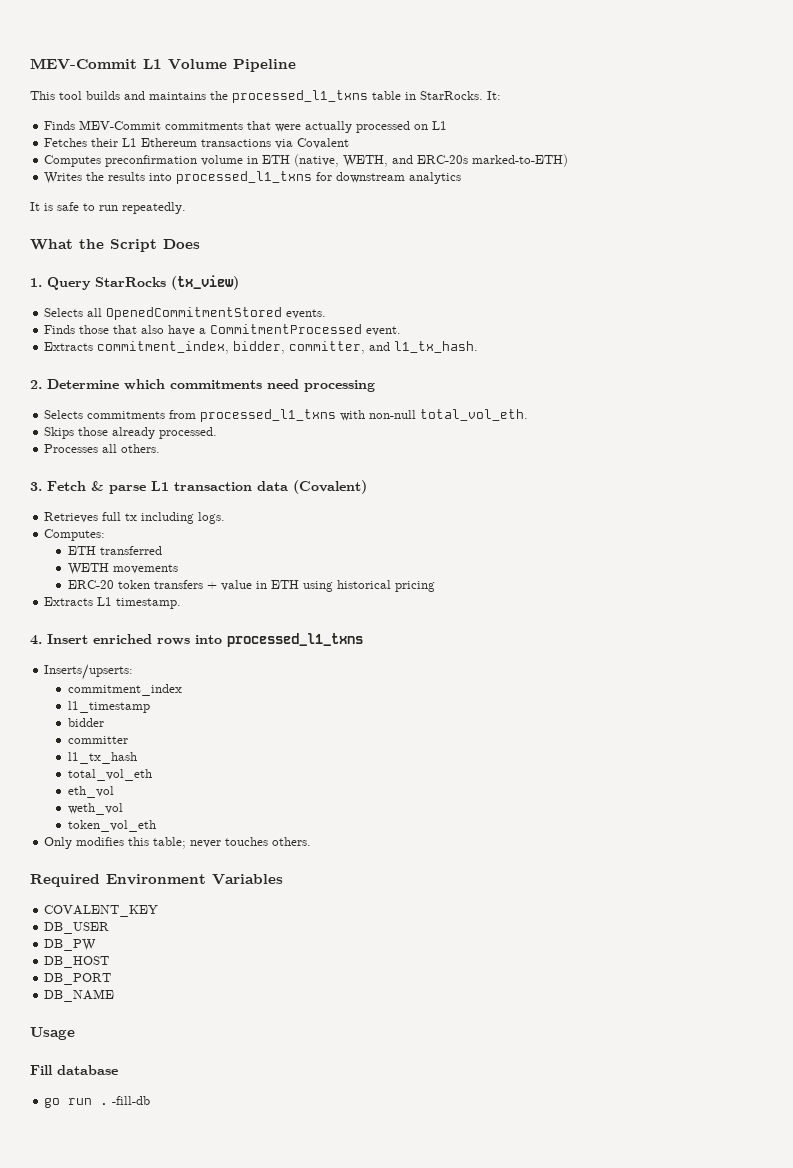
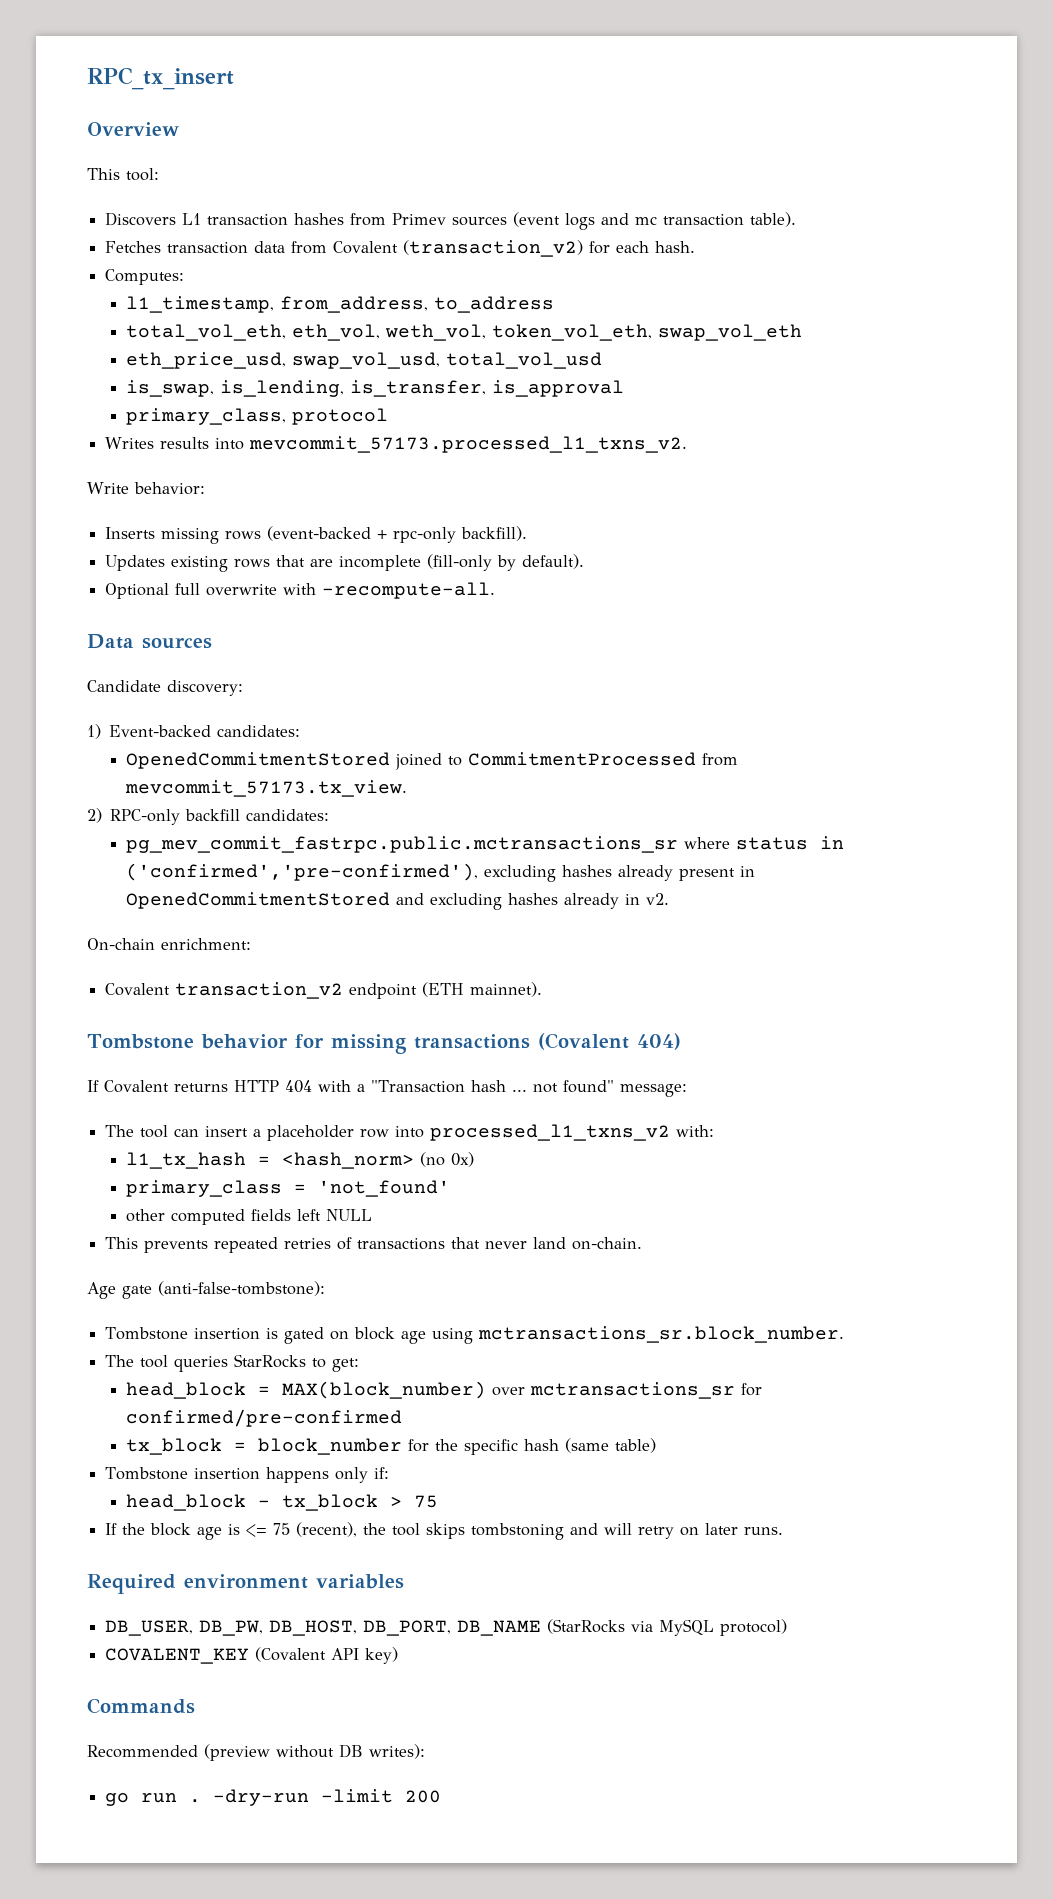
- MEV-Commit L1 Volume Pipeline
- This tool builds and maintains the processed_l1_txns table in StarRocks. It:
- Finds MEV-Commit commitments that were actually processed on L1
- Fetches their L1 Ethereum transactions via Covalent
- Computes preconfirmation volume in ETH (native, WETH, and ERC-20s marked-to-ETH)
- Writes the results into processed_l1_txns for downstream analytics
- It is safe to run repeatedly.
- What the Script Does
- 1. Query StarRocks (tx_view)
- Selects all OpenedCommitmentStored events.
- Finds those that also have a CommitmentProcessed event.
- Extracts commitment_index, bidder, committer, and l1_tx_hash.
- 2. Determine which commitments need processing
- Selects commitments from processed_l1_txns with non-null total_vol_eth.
- Skips those already processed.
- Processes all others.
- 3. Fetch & parse L1 transaction data (Covalent)
- Retrieves full tx including logs.
+ RPC_tx_insert
+ Overview
+ This tool:
+ Discovers L1 transaction hashes from Primev sources (event logs and mc transaction table).
+ Fetches transaction data from Covalent (transaction_v2) for each hash.
  Computes:
- ETH transferred
- WETH movements
- ERC-20 token transfers + value in ETH using historical pricing
- Extracts L1 timestamp.
- 4. Insert enriched rows into processed_l1_txns
- Inserts/upserts:
- commitment_index
- l1_timestamp
- bidder
- committer
- l1_tx_hash
- total_vol_eth
- eth_vol
- weth_vol
- token_vol_eth
- Only modifies this table; never touches others.
- Required Environment Variables
- COVALENT_KEY
- DB_USER
- DB_PW
- DB_HOST
- DB_PORT
- DB_NAME
- Usage
- Fill database
+ l1_timestamp, from_address, to_address
+ total_vol_eth, eth_vol, weth_vol, token_vol_eth, swap_vol_eth
+ eth_price_usd, swap_vol_usd, total_vol_usd
+ is_swap, is_lending, is_transfer, is_approval
+ primary_class, protocol
+ Writes results into mevcommit_57173.processed_l1_txns_v2.
+ Write behavior:
+ Inserts missing rows (event-backed + rpc-only backfill).
+ Updates existing rows that are incomplete (fill-only by default).
+ Optional full overwrite with -recompute-all.
+ Data sources
+ Candidate discovery:
+ 1) Event-backed candidates:
+ OpenedCommitmentStored joined to CommitmentProcessed from mevcommit_57173.tx_view.
+ 2) RPC-only backfill candidates:
+ pg_mev_commit_fastrpc.public.mctransactions_sr where status in ('confirmed','pre-confirmed'), excluding hashes already present in OpenedCommitmentStored and excluding hashes already in v2.
+ On-chain enrichment:
+ Covalent transaction_v2 endpoint (ETH mainnet).
+ Tombstone behavior for missing transactions (Covalent 404)
+ If Covalent returns HTTP 404 with a "Transaction hash ... not found" message:
+ The tool can insert a placeholder row into processed_l1_txns_v2 with:
+ l1_tx_hash = <hash_norm> (no 0x)
+ primary_class = 'not_found'
+ other computed fields left NULL
+ This prevents repeated retries of transactions that never land on-chain.
+ Age gate (anti-false-tombstone):
+ Tombstone insertion is gated on block age using mctransactions_sr.block_number.
+ The tool queries StarRocks to get:
+ head_block = MAX(block_number) over mctransactions_sr for confirmed/pre-confirmed
+ tx_block = block_number for the specific hash (same table)
+ Tombstone insertion happens only if:
+ head_block - tx_block > 75
+ If the block age is <= 75 (recent), the tool skips tombstoning and will retry on later runs.
+ Required environment variables
+ DB_USER, DB_PW, DB_HOST, DB_PORT, DB_NAME (StarRocks via MySQL protocol)
+ COVALENT_KEY (Covalent API key)
+ Commands
+ Recommended (preview without DB writes):
- -fill-db
+ -dry-run -limit 200

